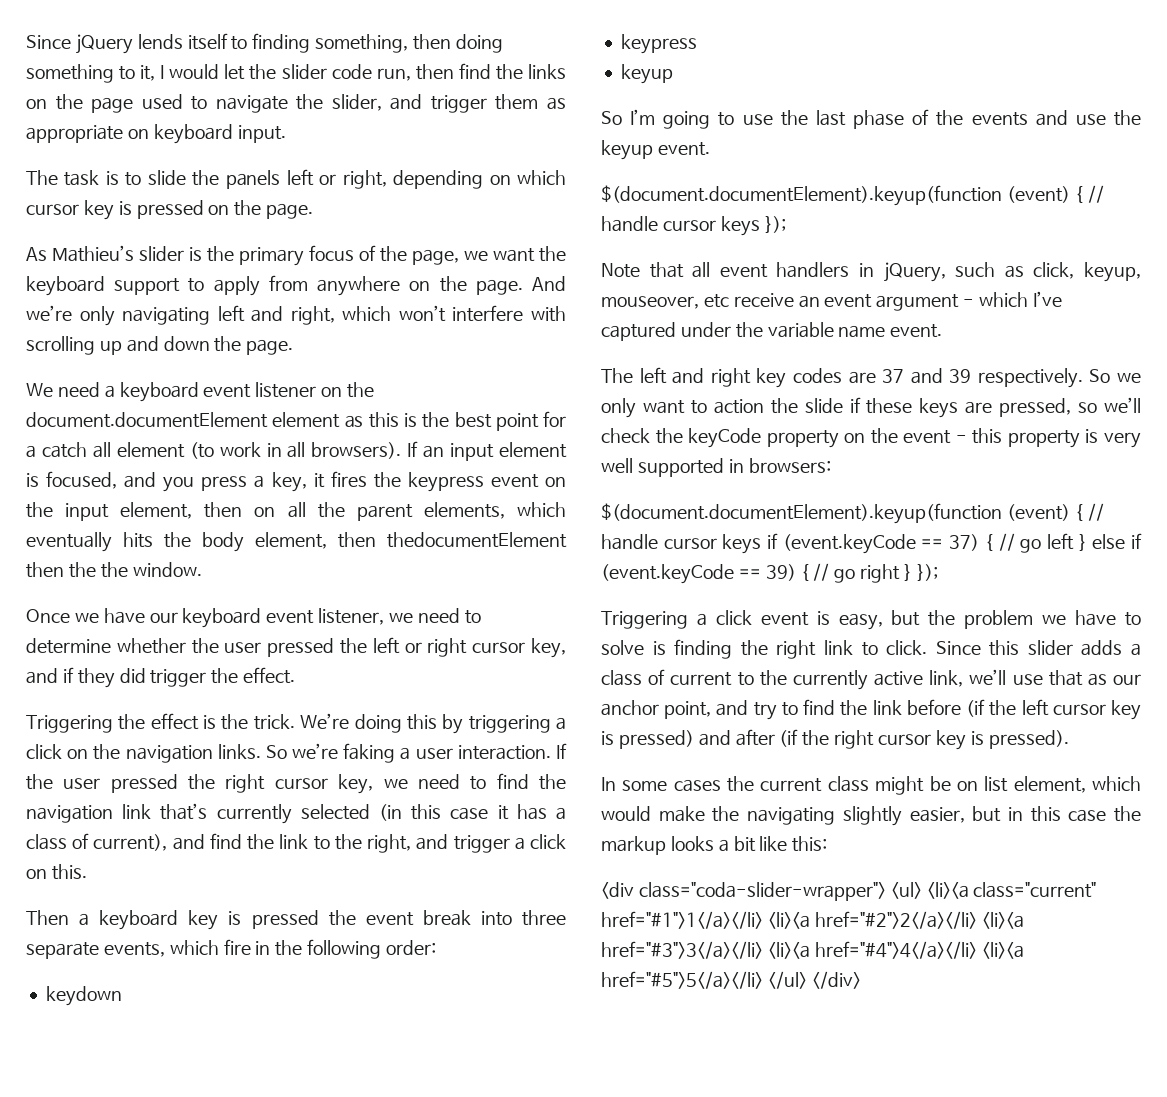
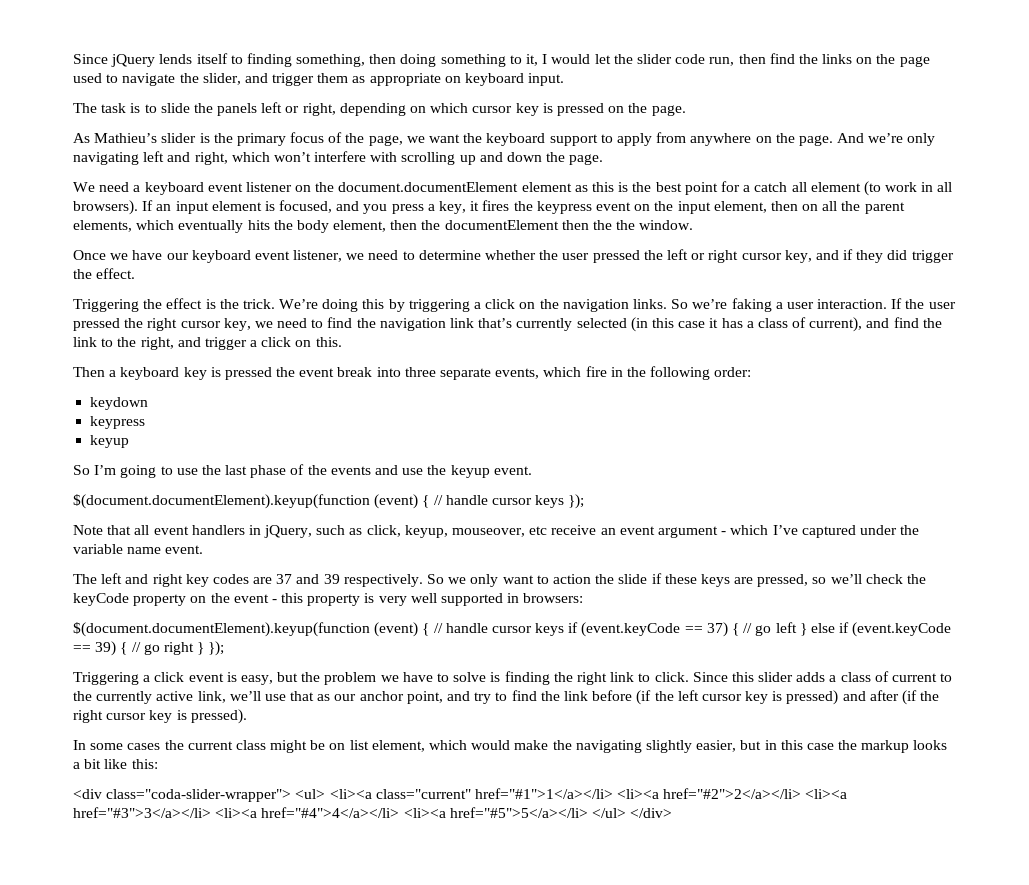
- If an input element is focused, and you press a key, it fires the keypress event on the input element, then on all the parent elements, which eventually hits the body element, then thedocumentElement then the the window.
+ If an input element is focused, and you press a key, it fires the keypress event on the input element, then on all the parent elements, which eventually hits the body element, then the documentElement then the the window.

